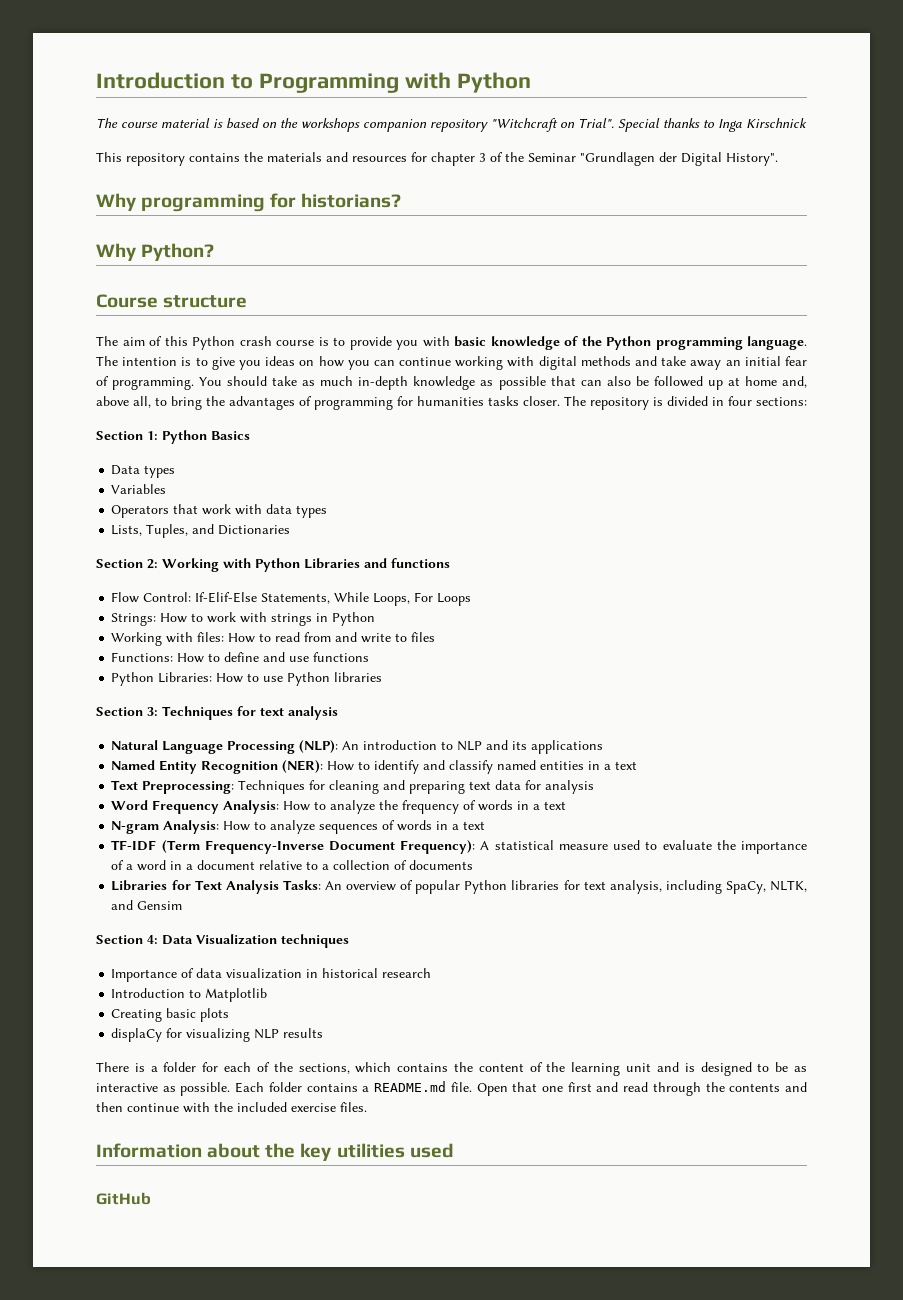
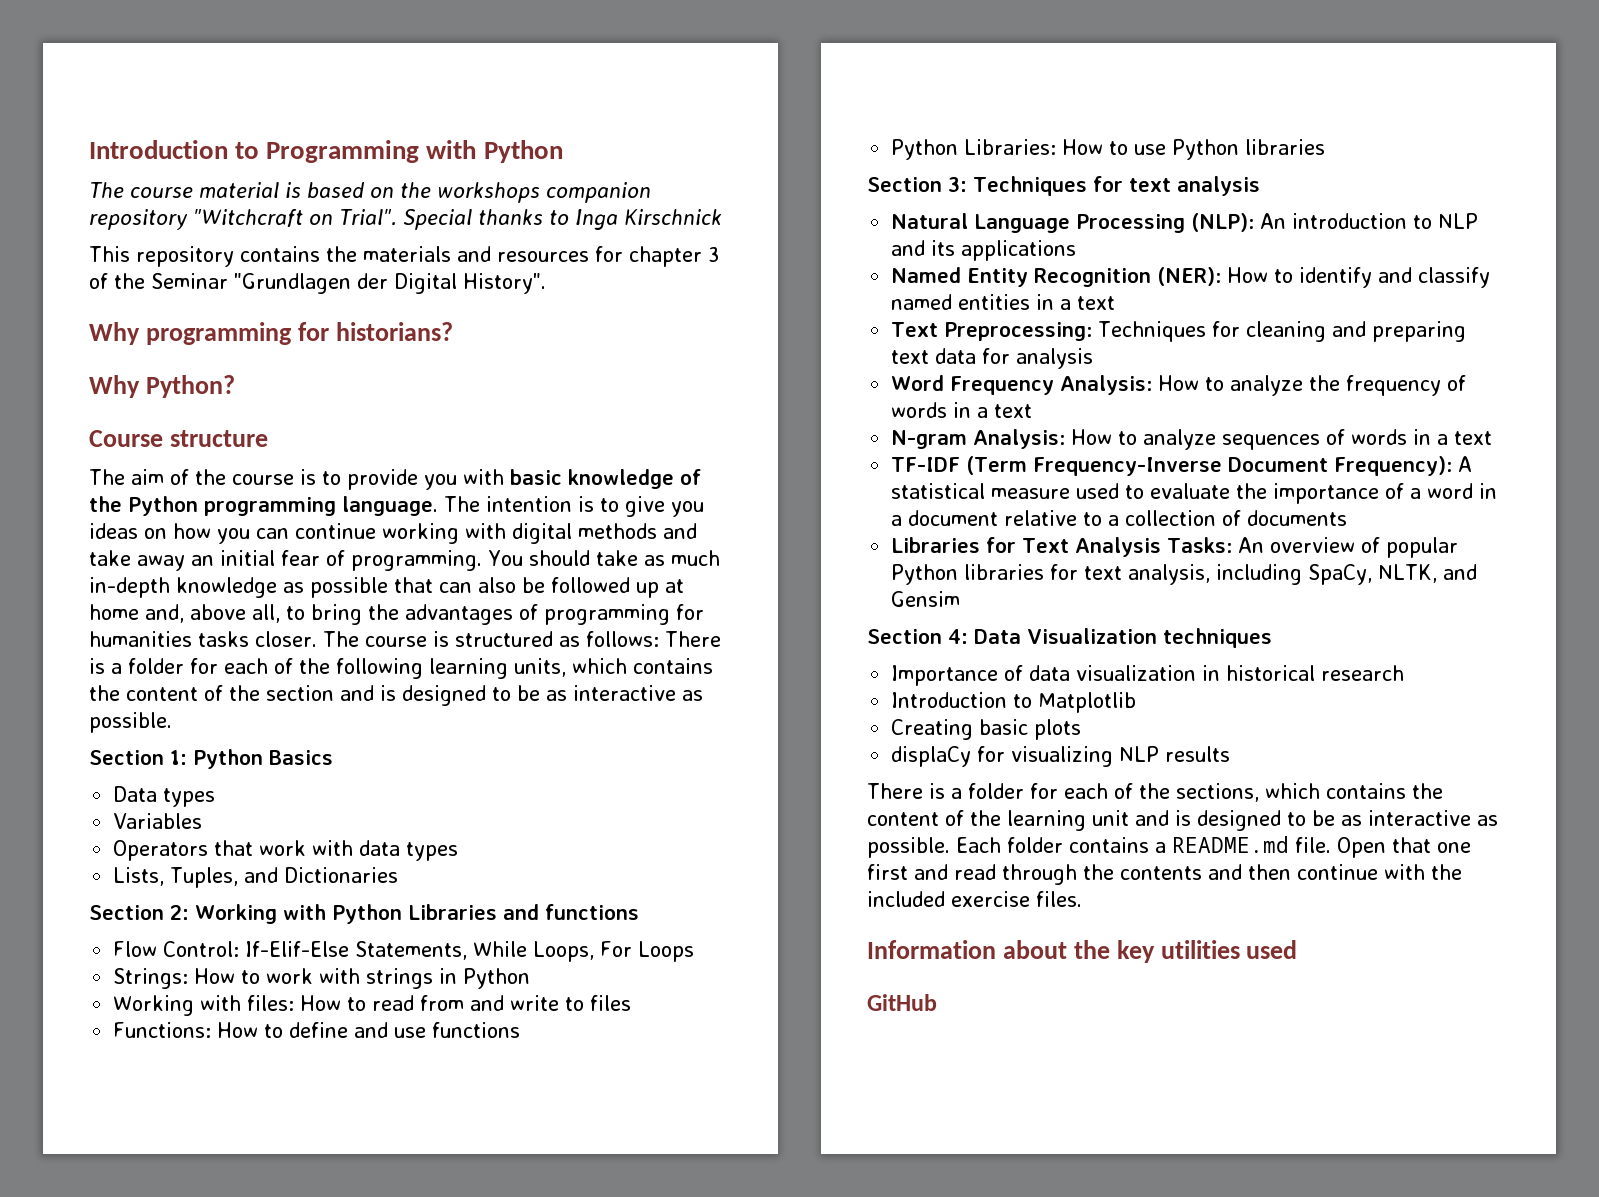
- The aim of this Python crash course is to provide you with basic knowledge of the Python programming language.
+ The aim of the course is to provide you with basic knowledge of the Python programming language.
- The repository is divided in four sections:
+ The course is structured as follows: There is a folder for each of the following learning units, which contains the content of the section and is designed to be as interactive as possible.

